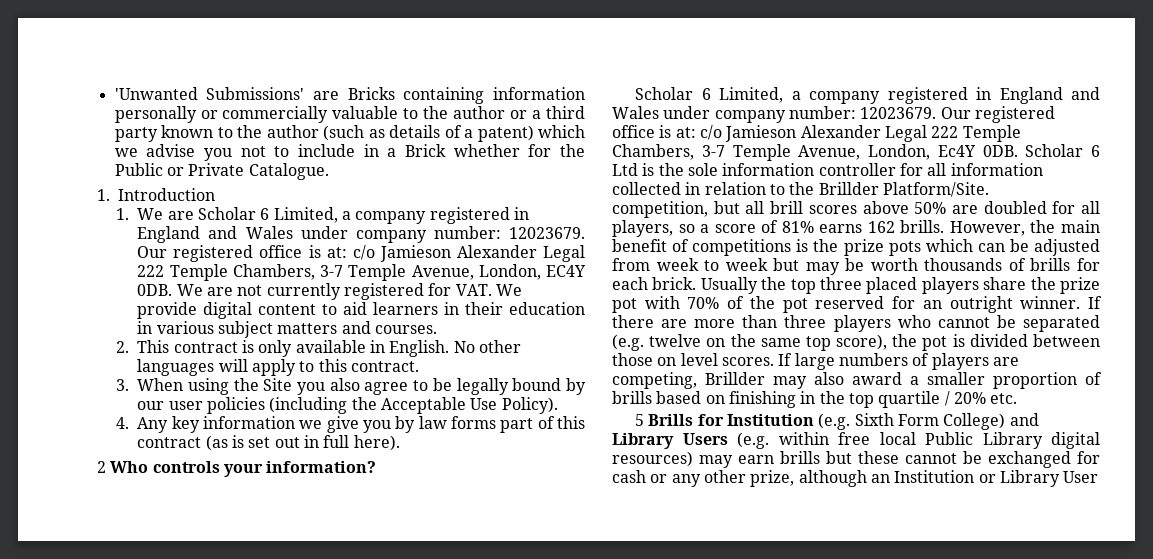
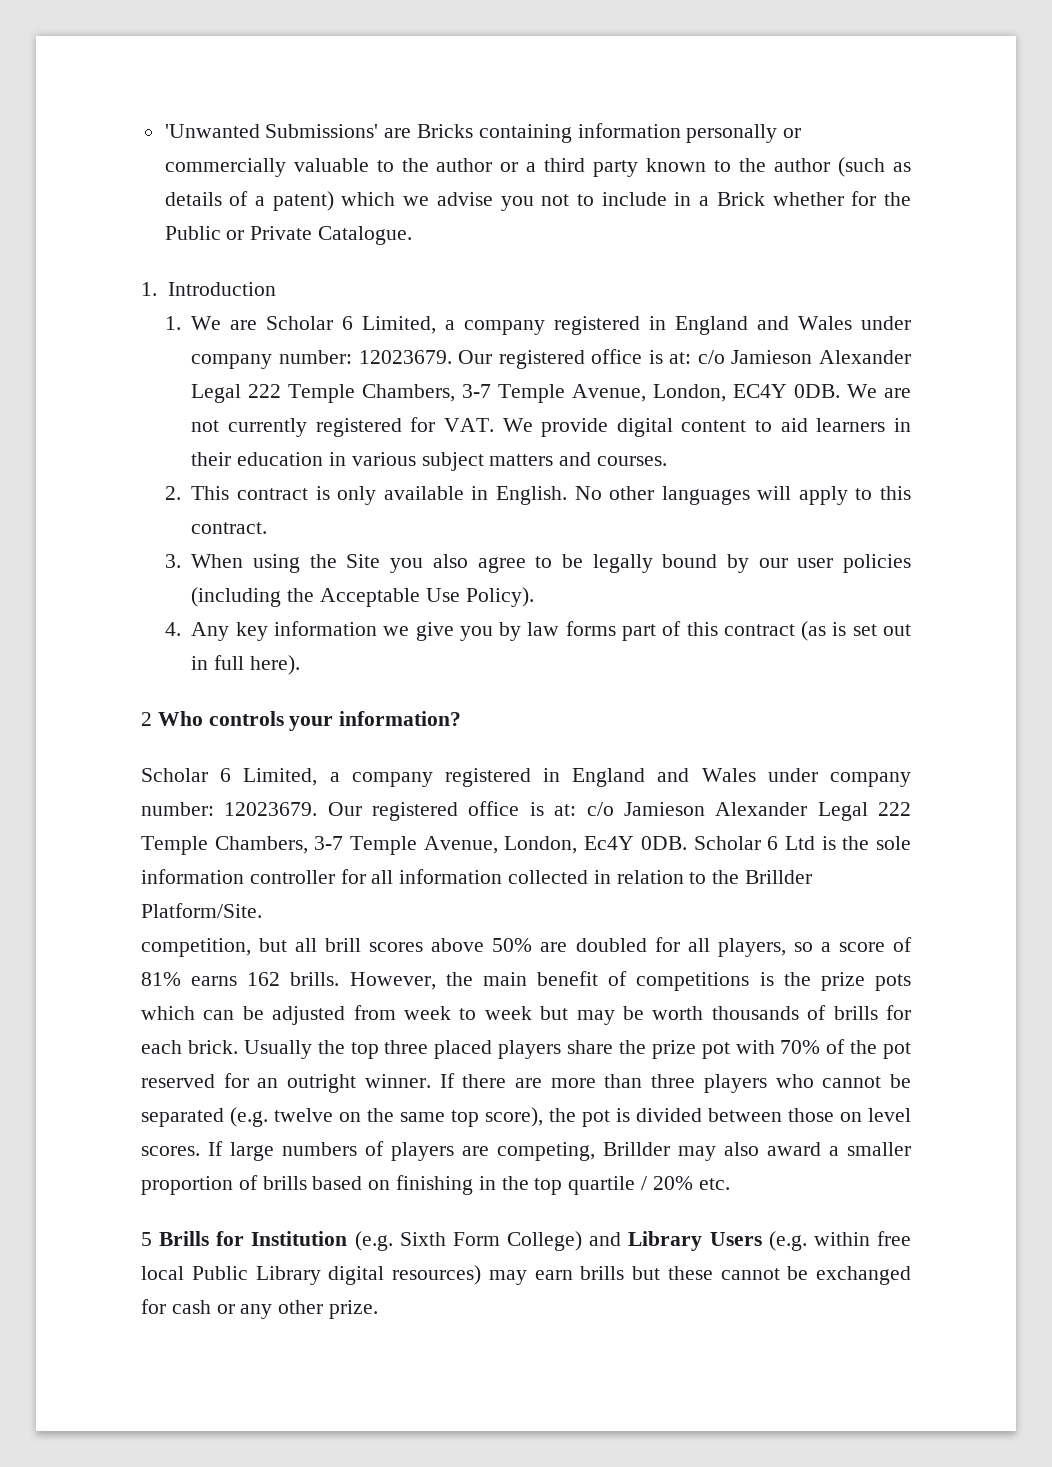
- 5 Brills for Institution (e.g. Sixth Form College) and Library Users (e.g. within free local Public Library digital resources) may earn brills but these cannot be exchanged for cash or any other prize, although an Institution or Library User
+ 5 Brills for Institution (e.g. Sixth Form College) and Library Users (e.g. within free local Public Library digital resources) may earn brills but these cannot be exchanged for cash or any other prize.

